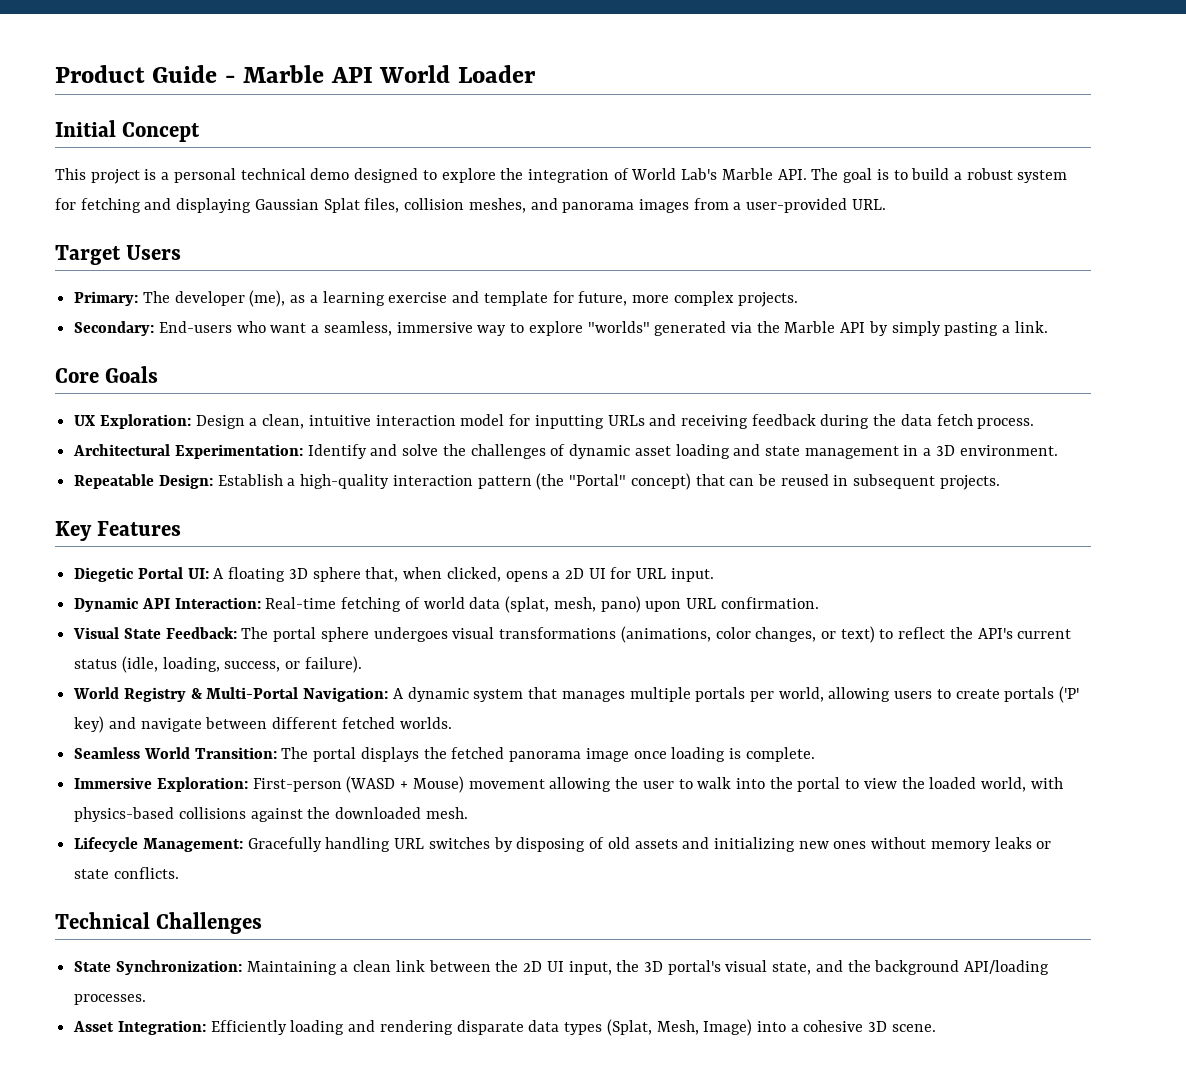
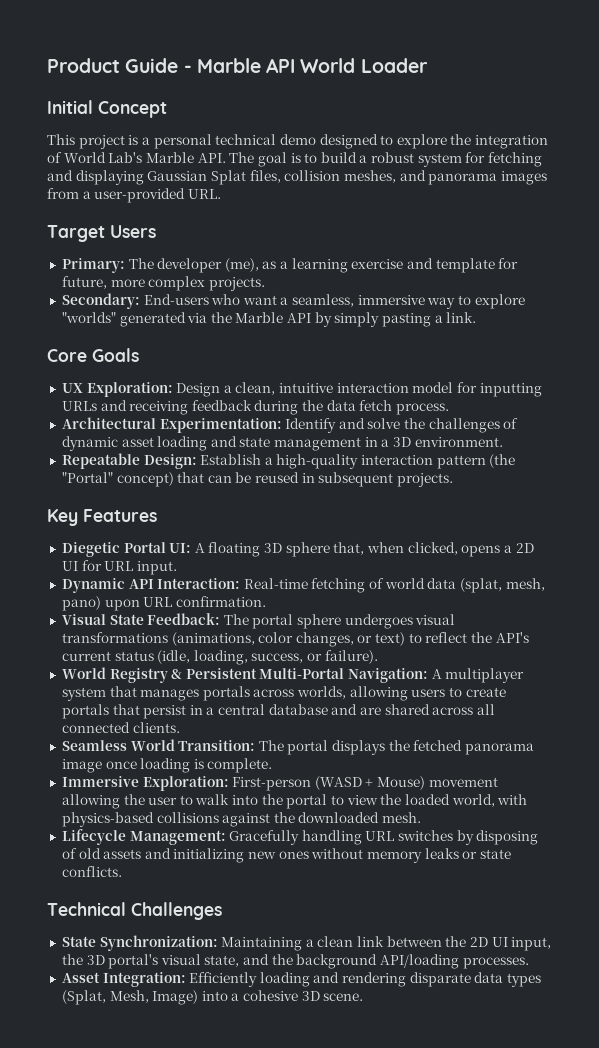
- World Registry & Multi-Portal Navigation: A dynamic system that manages multiple portals per world, allowing users to create portals ('P' key) and navigate between different fetched worlds.
+ World Registry & Persistent Multi-Portal Navigation: A multiplayer system that manages portals across worlds, allowing users to create portals that persist in a central database and are shared across all connected clients.

